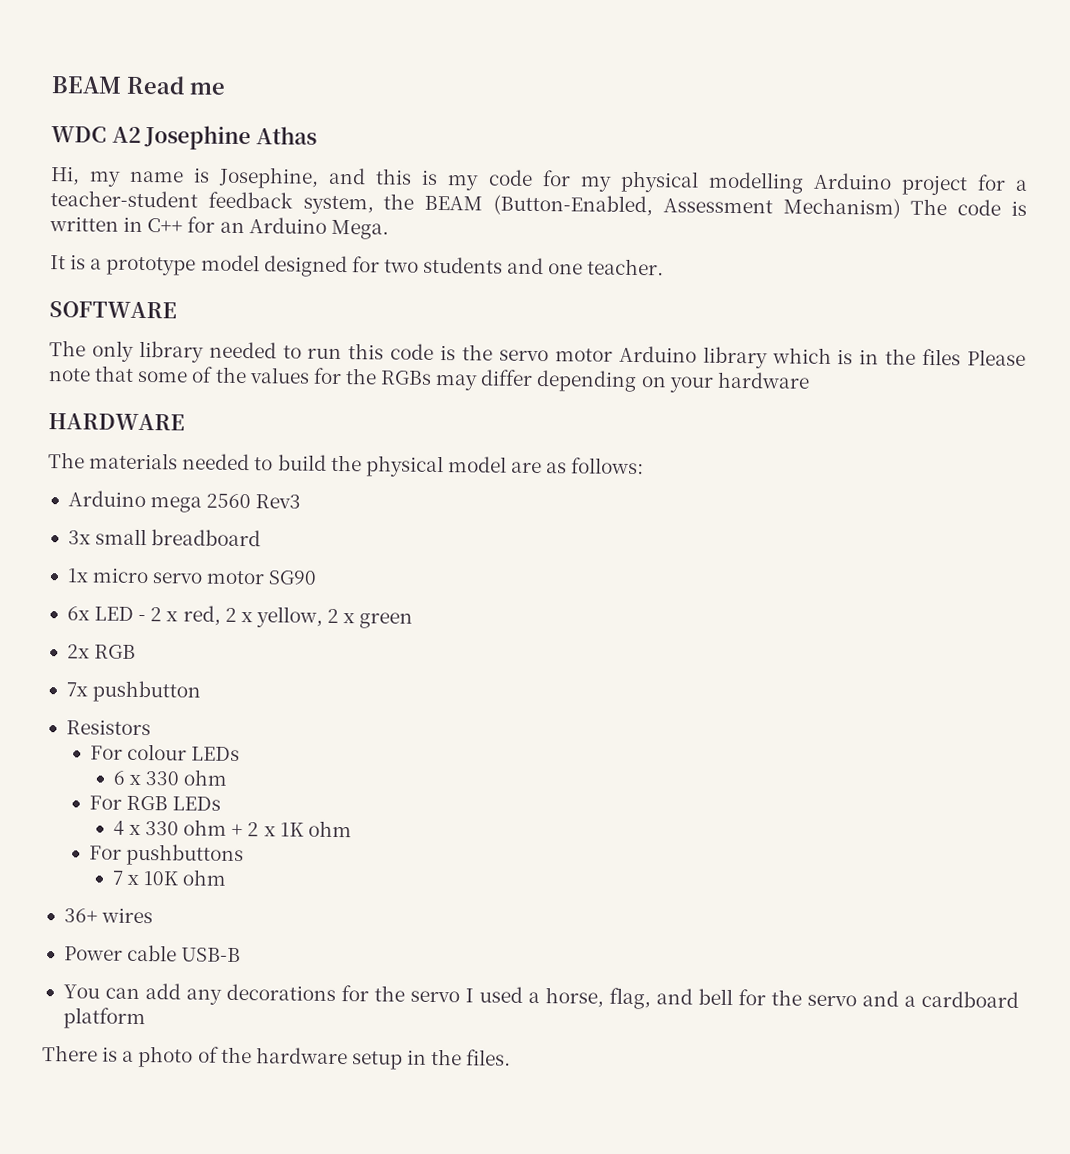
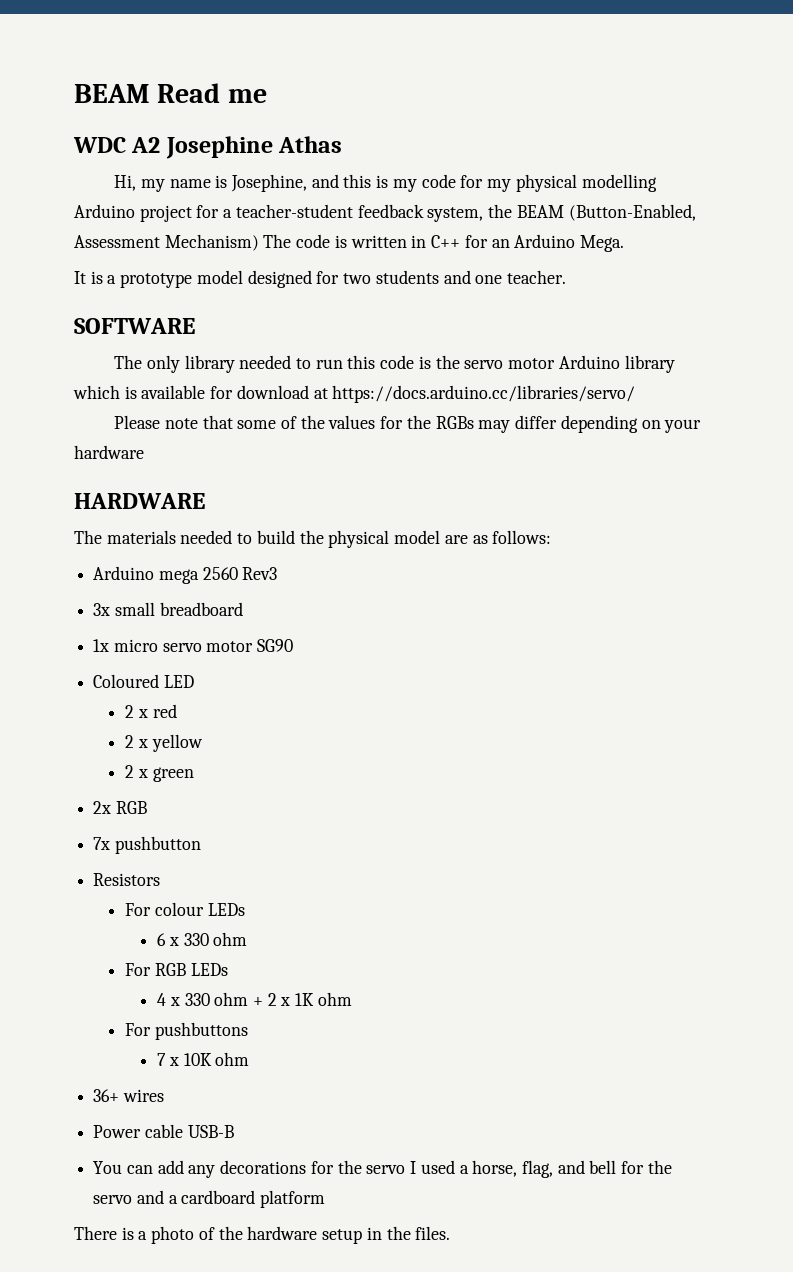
- The only library needed to run this code is the servo motor Arduino library which is in the files Please note that some of the values for the RGBs may differ depending on your hardware
+ The only library needed to run this code is the servo motor Arduino library which is available for download at https://docs.arduino.cc/libraries/servo/
+ Please note that some of the values for the RGBs may differ depending on your hardware
- 6x LED - 2 x red, 2 x yellow, 2 x green
+ Coloured LED
+ 2 x red
+ 2 x yellow
+ 2 x green

